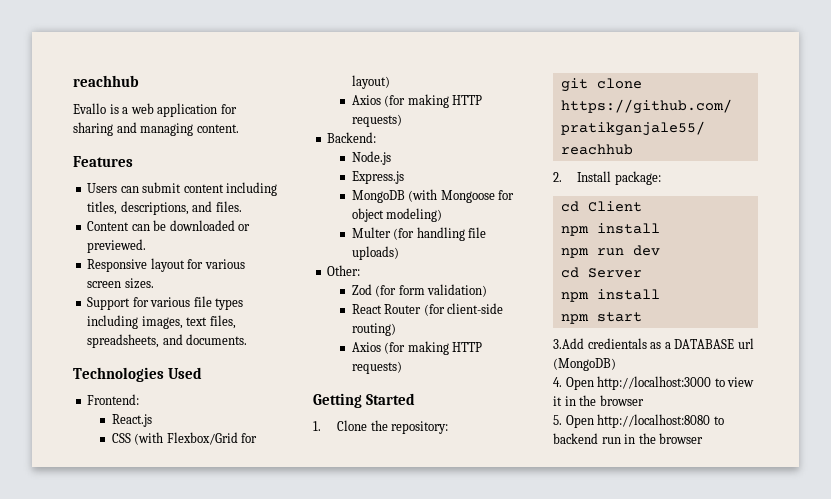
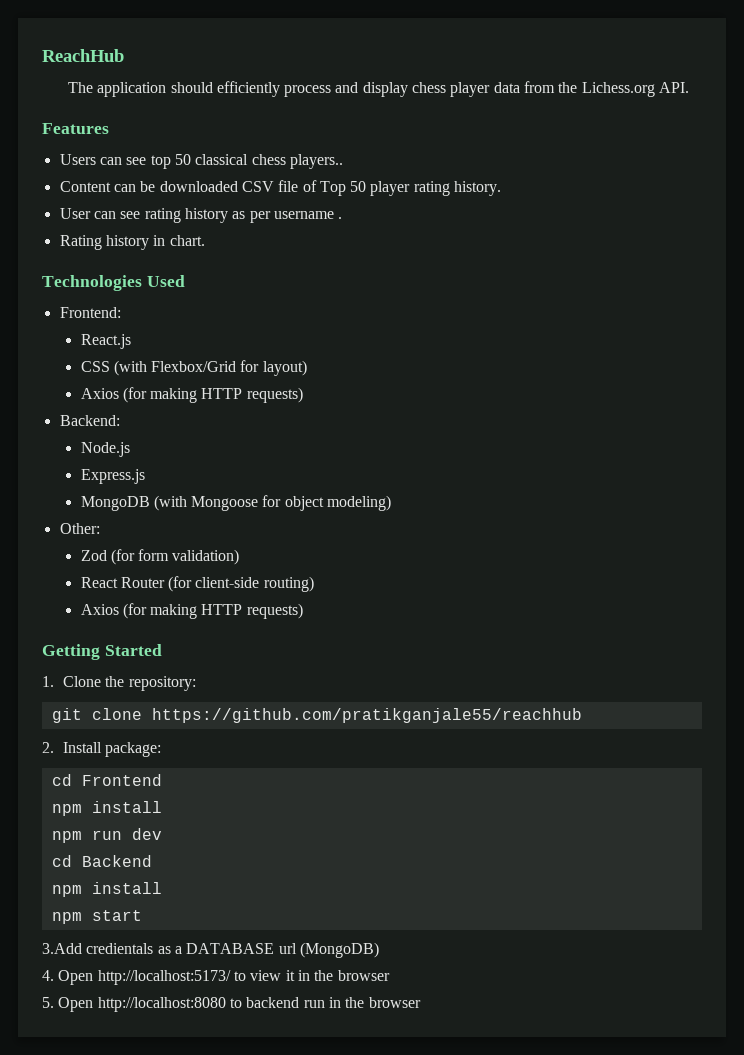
- reachhub
- Evallo is a web application for sharing and managing content.
+ ReachHub
+ The application should efficiently process and display chess player data from the Lichess.org API.
  Features
- Users can submit content including titles, descriptions, and files.
- Content can be downloaded or previewed.
- Responsive layout for various screen sizes.
- Support for various file types including images, text files, spreadsheets, and documents.
+ Users can see top 50 classical chess players..
+ Content can be downloaded CSV file of Top 50 player rating history.
+ User can see rating history as per username .
+ Rating history in chart.
- Multer (for handling file uploads)
- cd Client
+ cd Frontend
- cd Server
+ cd Backend
- 4. Open http://localhost:3000 to view it in the browser
+ 4. Open http://localhost:5173/ to view it in the browser

